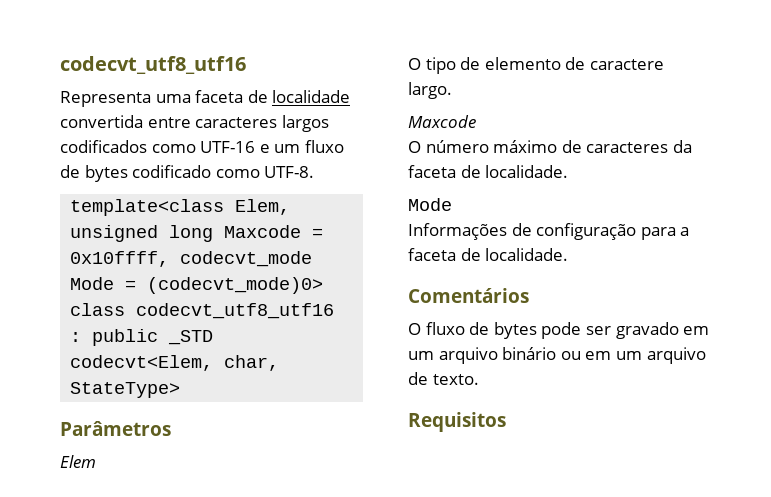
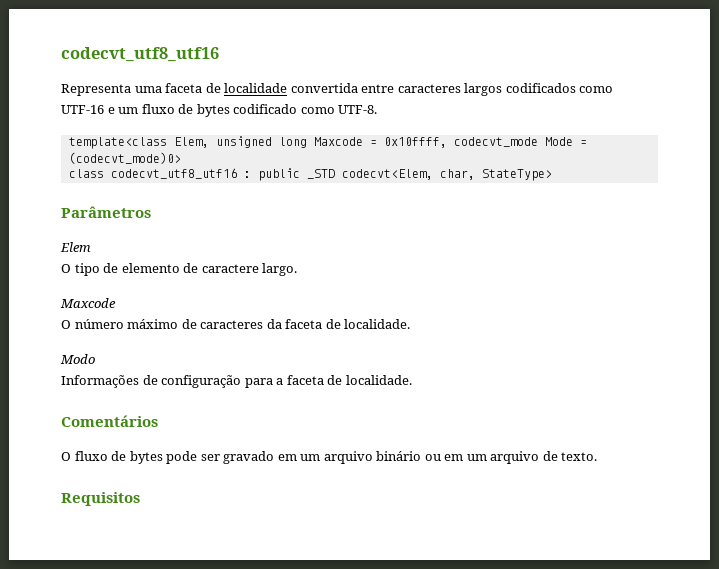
  O número máximo de caracteres da faceta de localidade.
- Mode
+ Modo

